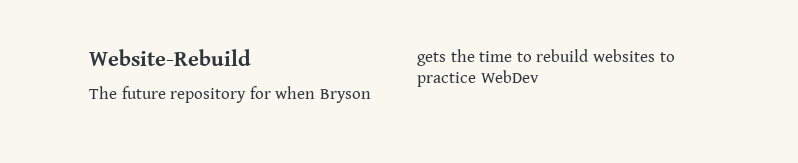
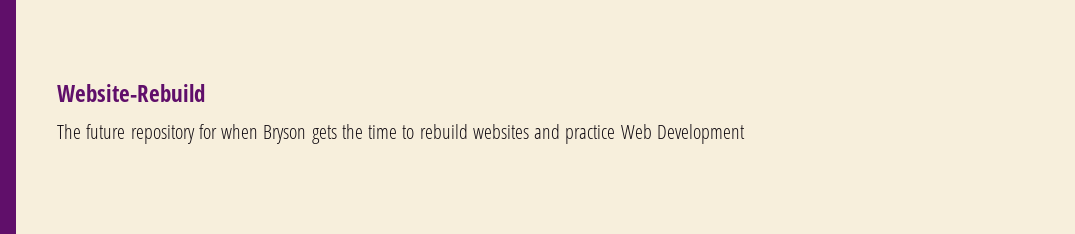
- The future repository for when Bryson gets the time to rebuild websites to practice WebDev
+ The future repository for when Bryson gets the time to rebuild websites and practice Web Development

